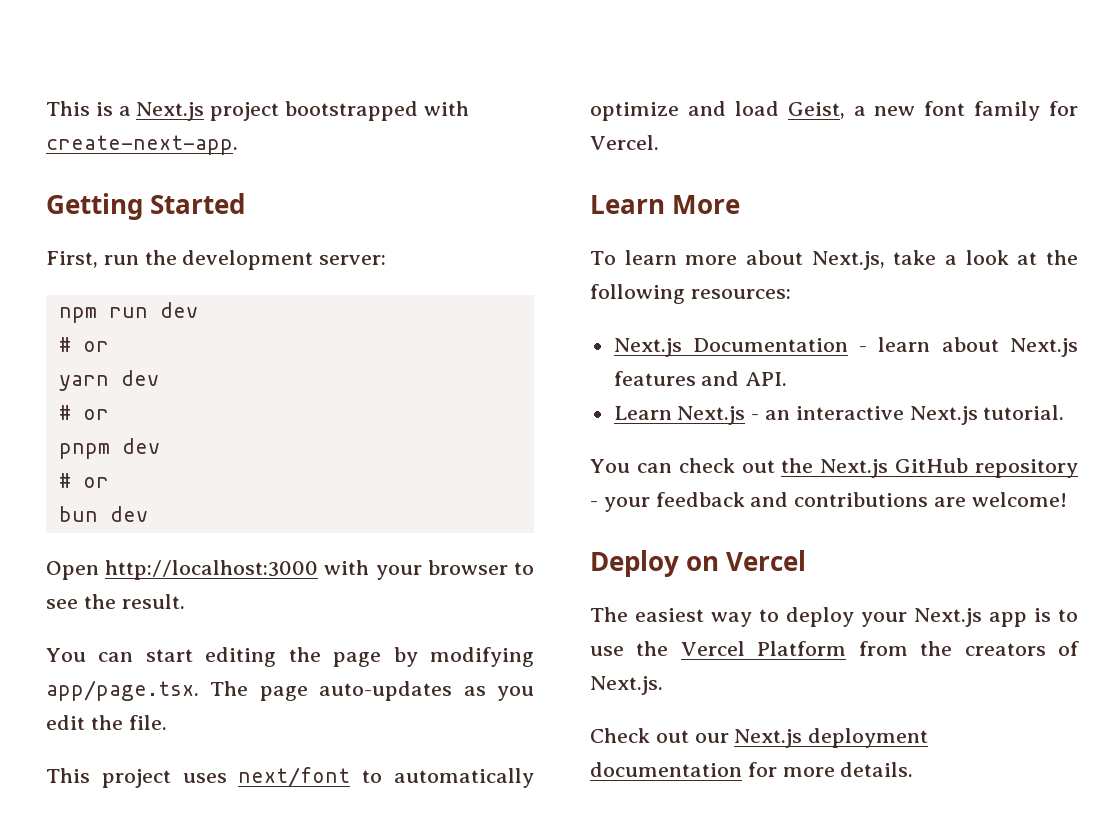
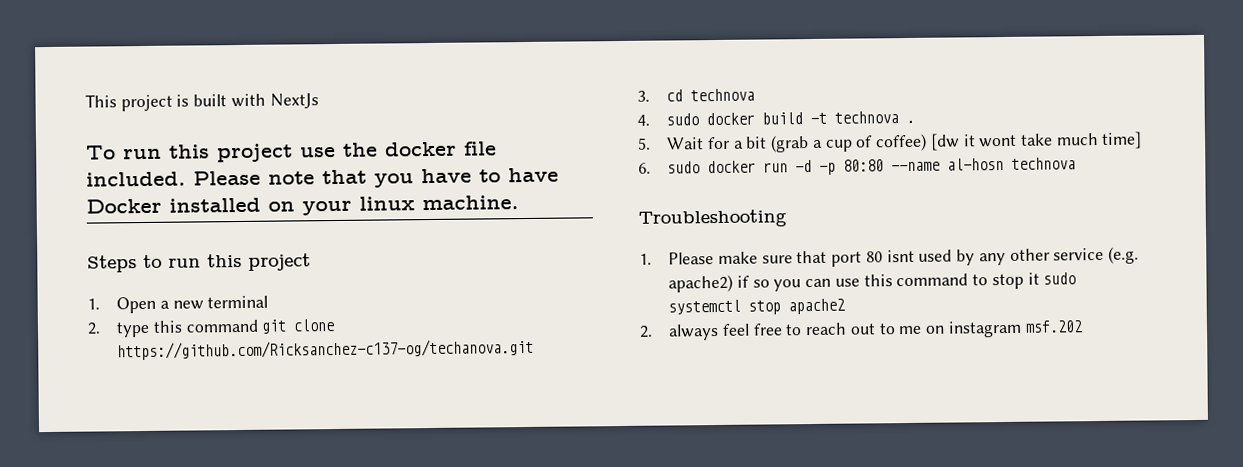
- This is a Next.js project bootstrapped with create-next-app.
- Getting Started
- First, run the development server:
- npm run dev
- # or
- yarn dev
- # or
- pnpm dev
- # or
- bun dev
- Open http://localhost:3000 with your browser to see the result.
- You can start editing the page by modifying app/page.tsx. The page auto-updates as you edit the file.
- This project uses next/font to automatically optimize and load Geist, a new font family for Vercel.
- Learn More
- To learn more about Next.js, take a look at the following resources:
- Next.js Documentation - learn about Next.js features and API.
- Learn Next.js - an interactive Next.js tutorial.
- You can check out the Next.js GitHub repository - your feedback and contributions are welcome!
- Deploy on Vercel
- The easiest way to deploy your Next.js app is to use the Vercel Platform from the creators of Next.js.
- Check out our Next.js deployment documentation for more details.
+ This project is built with NextJs
+ To run this project use the docker file included. Please note that you have to have Docker installed on your linux machine.
+ Steps to run this project
+ 1. Open a new terminal
+ 2. type this command git clone https://github.com/Ricksanchez-c137-og/techanova.git
+ 3. cd technova
+ 4. sudo docker build -t technova .
+ 5. Wait for a bit (grab a cup of coffee) [dw it wont take much time]
+ 6. sudo docker run -d -p 80:80 --name al-hosn technova
+ Troubleshooting
+ 1. Please make sure that port 80 isnt used by any other service (e.g. apache2) if so you can use this command to stop it sudo systemctl stop apache2
+ 2. always feel free to reach out to me on instagram msf.202

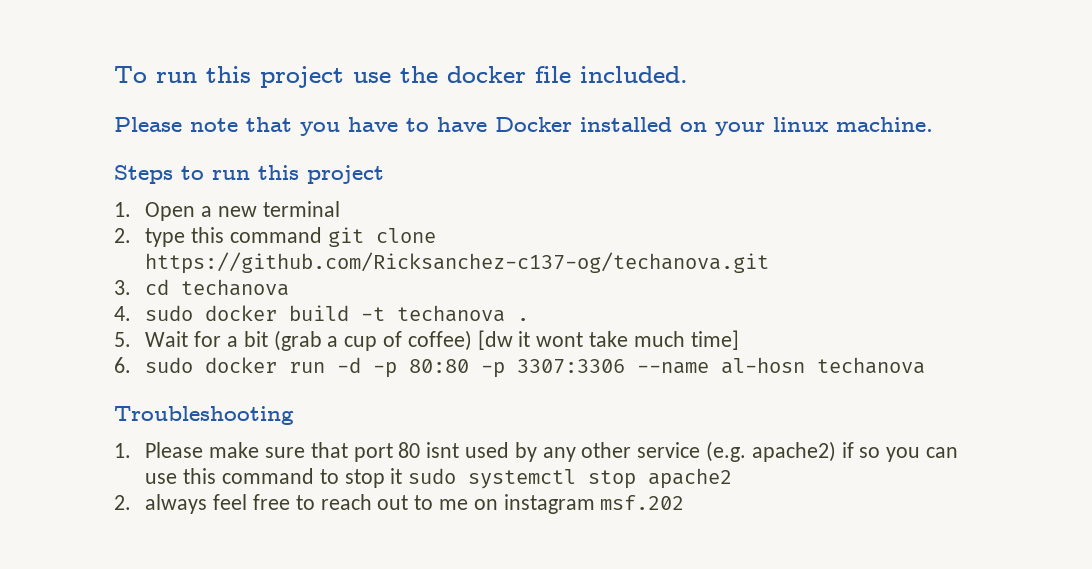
- This project is built with NextJs
- To run this project use the docker file included. Please note that you have to have Docker installed on your linux machine.
+ To run this project use the docker file included.
+ Please note that you have to have Docker installed on your linux machine.
- 3. cd technova
+ 3. cd techanova
- 4. sudo docker build -t technova .
+ 4. sudo docker build -t techanova .
- 6. sudo docker run -d -p 80:80 --name al-hosn technova
+ 6. sudo docker run -d -p 80:80 -p 3307:3306 --name al-hosn techanova

